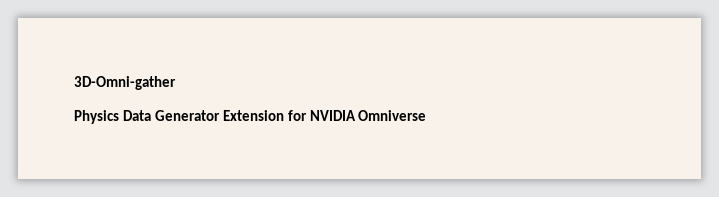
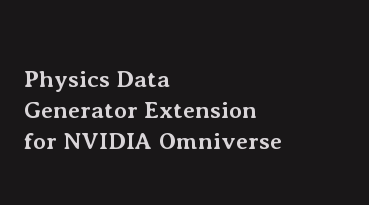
- 3D-Omni-gather

